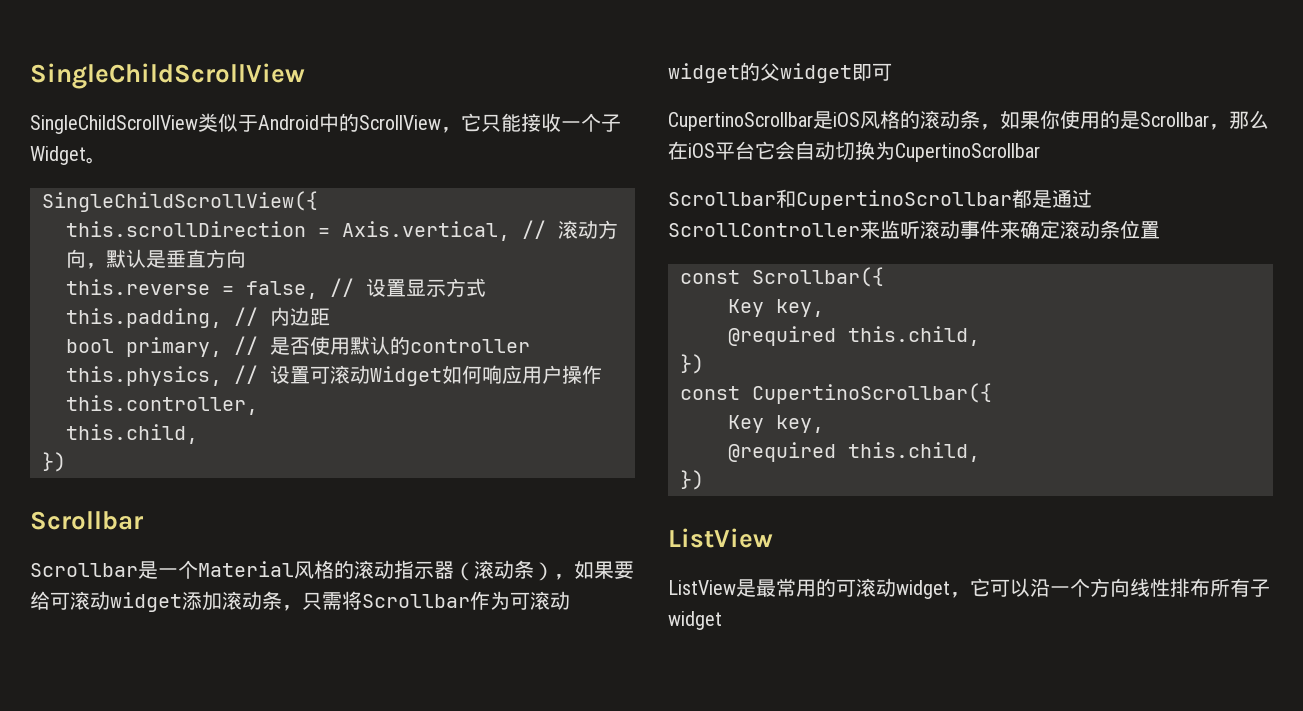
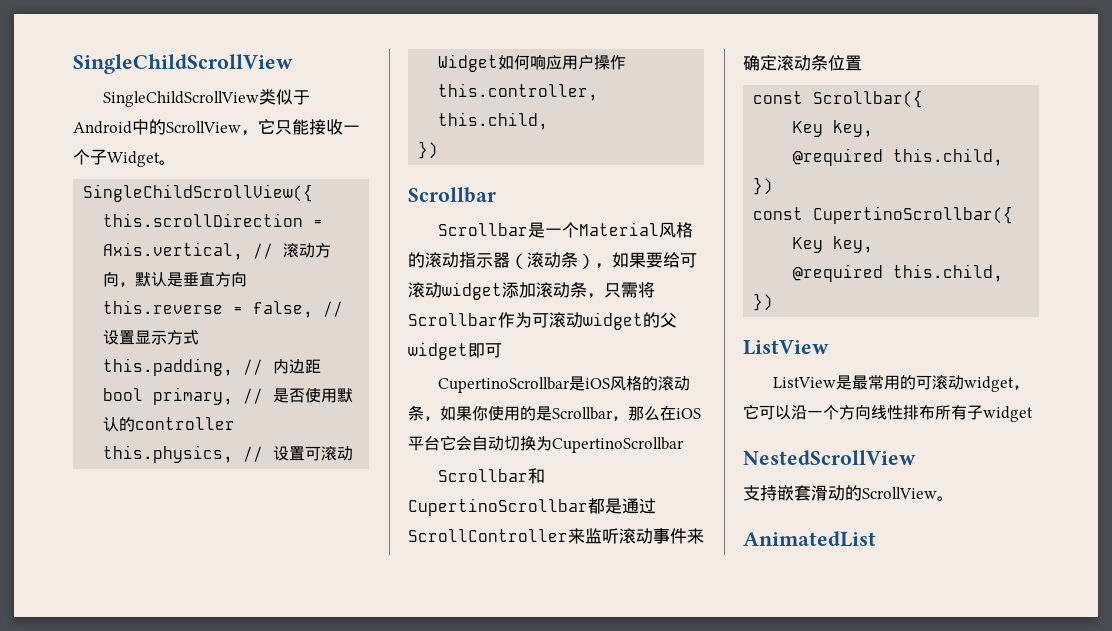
+ NestedScrollView
+ 支持嵌套滑动的ScrollView。
+ AnimatedList

